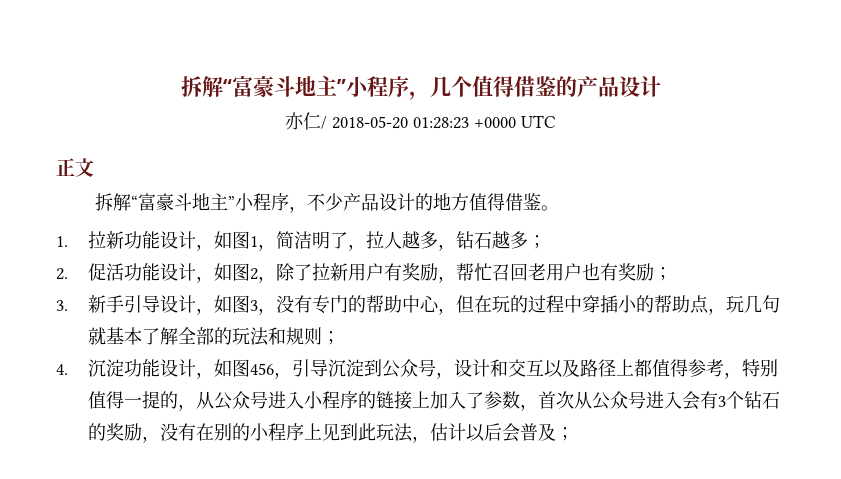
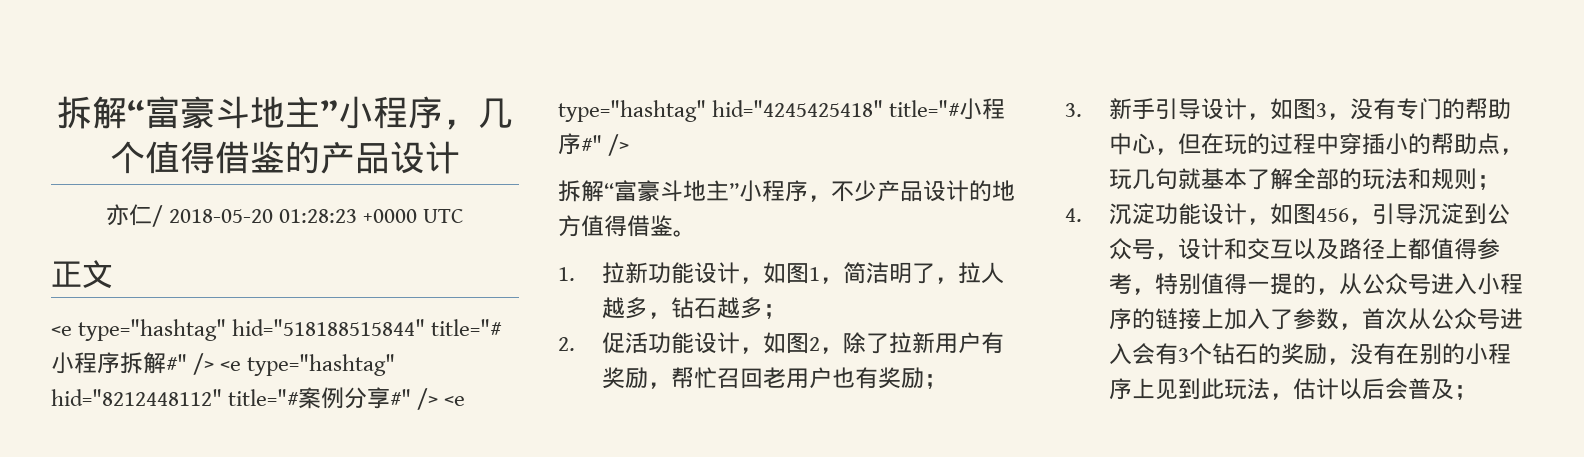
+ <e type="hashtag" hid="518188515844" title="#小程序拆解#" /> <e type="hashtag" hid="8212448112" title="#案例分享#" /> <e type="hashtag" hid="4245425418" title="#小程序#" />

